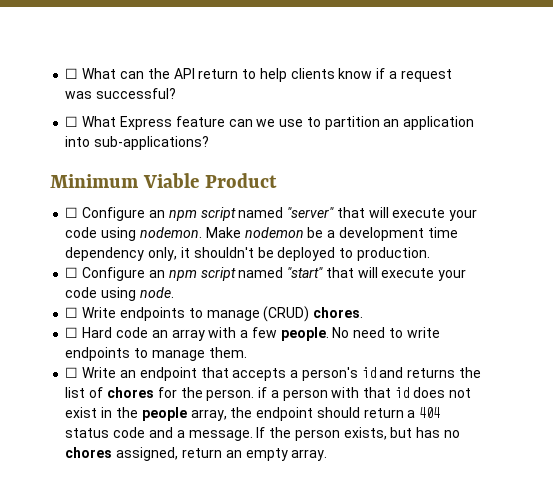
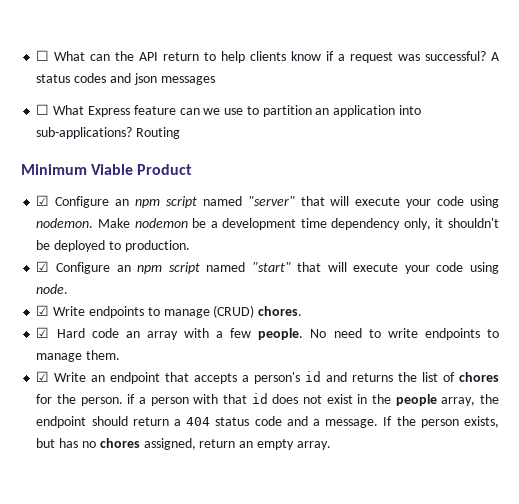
+ A status codes and json messages
+ Routing
- ☐ Configure an npm script named "server" that will execute your code using nodemon.
+ ☑ Configure an npm script named "server" that will execute your code using nodemon.
- ☐ Configure an npm script named "start" that will execute your code using node.
+ ☑ Configure an npm script named "start" that will execute your code using node.
- ☐ Write endpoints to manage (CRUD) chores.
+ ☑ Write endpoints to manage (CRUD) chores.
- ☐ Hard code an array with a few people.
+ ☑ Hard code an array with a few people.
- ☐ Write an endpoint that accepts a person's id and returns the list of chores for the person. if a person with that id does not exist in the people array, the endpoint should return a 404 status code and a message.
+ ☑ Write an endpoint that accepts a person's id and returns the list of chores for the person. if a person with that id does not exist in the people array, the endpoint should return a 404 status code and a message.

